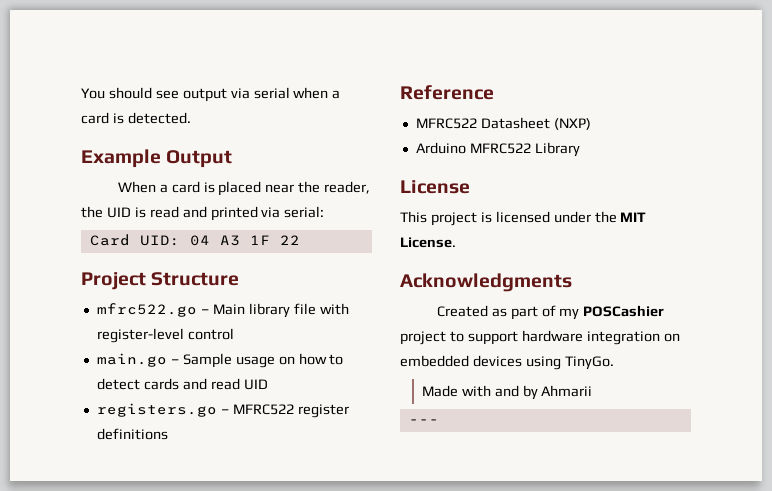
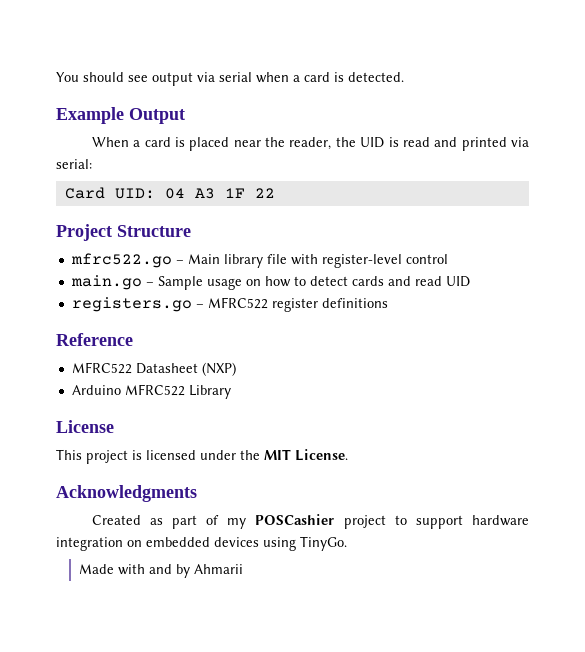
- ---

